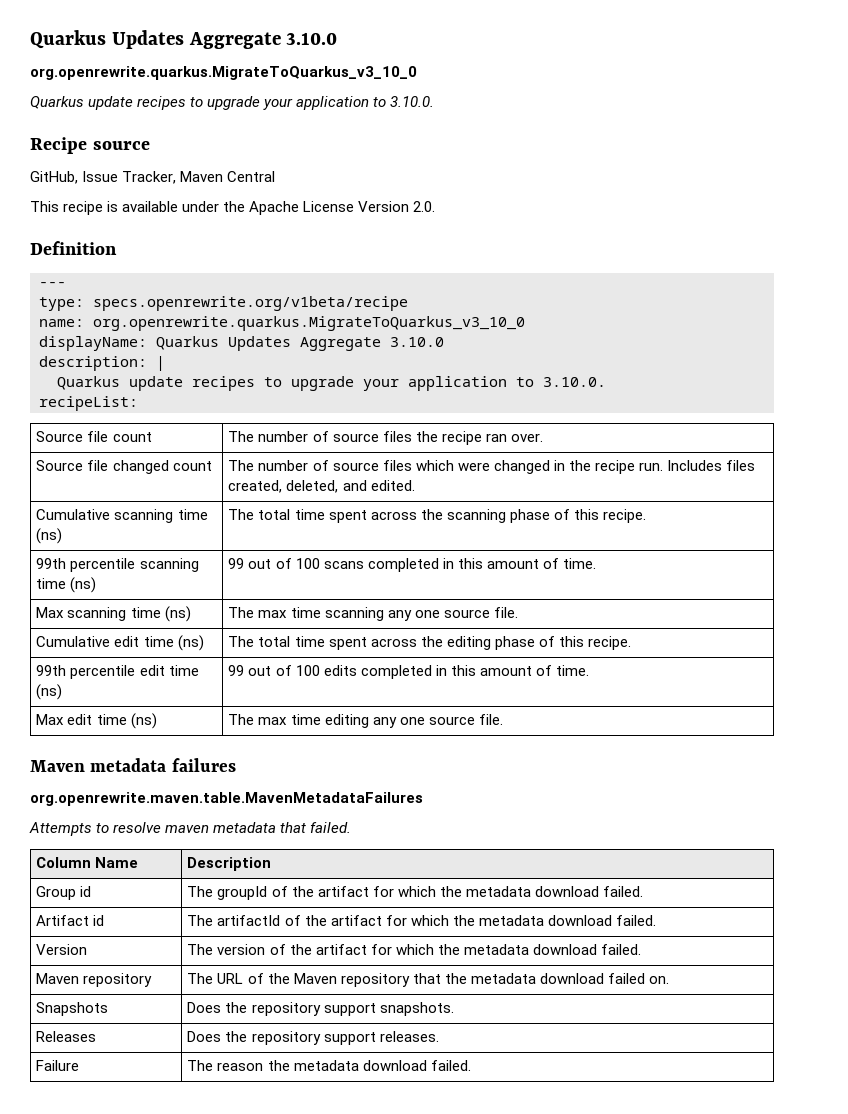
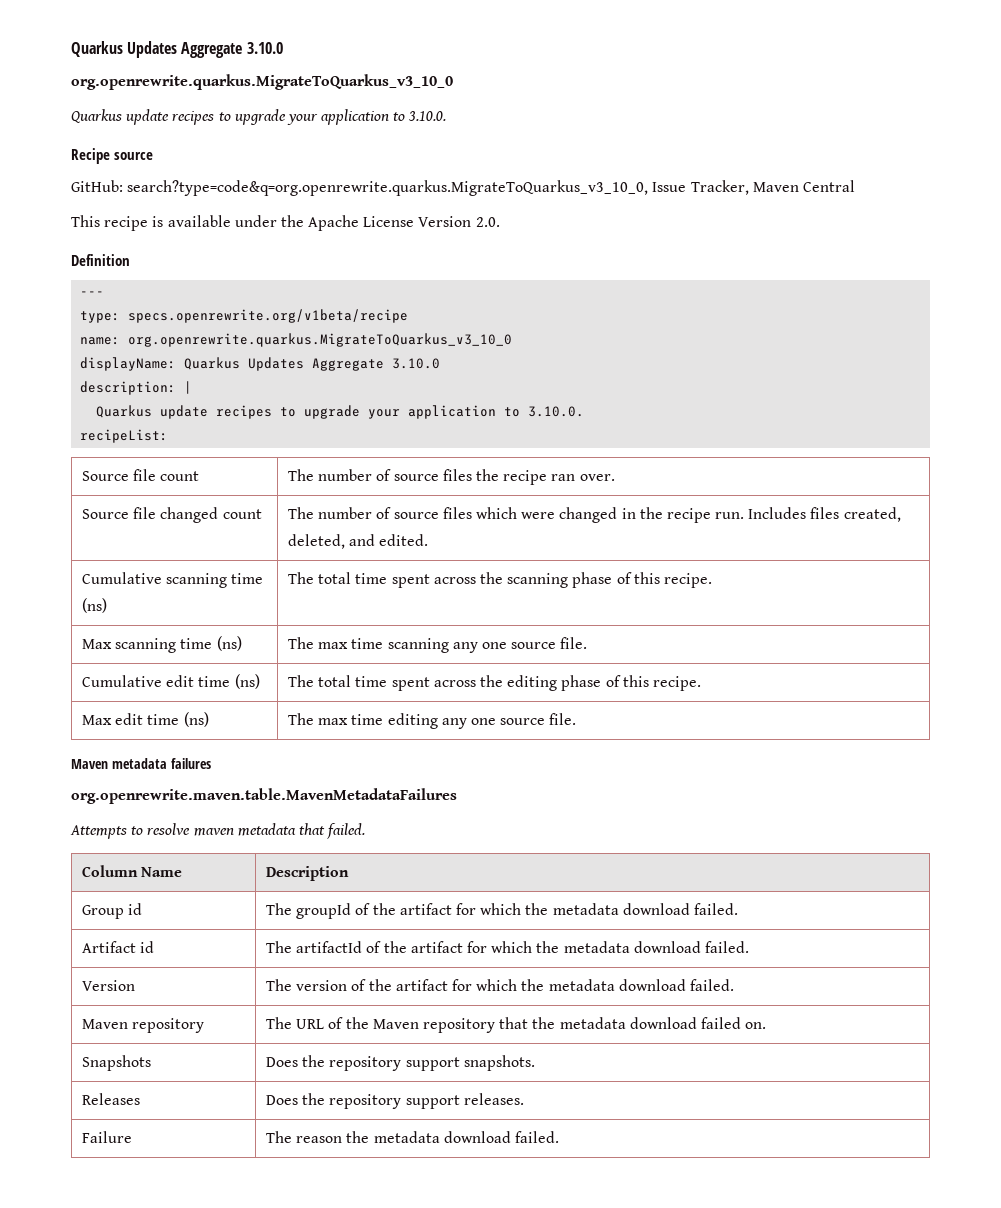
- GitHub, Issue Tracker, Maven Central
+ GitHub: search?type=code&q=org.openrewrite.quarkus.MigrateToQuarkus_v3_10_0, Issue Tracker, Maven Central
- 99th percentile scanning time (ns) | 99 out of 100 scans completed in this amount of time.
- 99th percentile edit time (ns) | 99 out of 100 edits completed in this amount of time.

